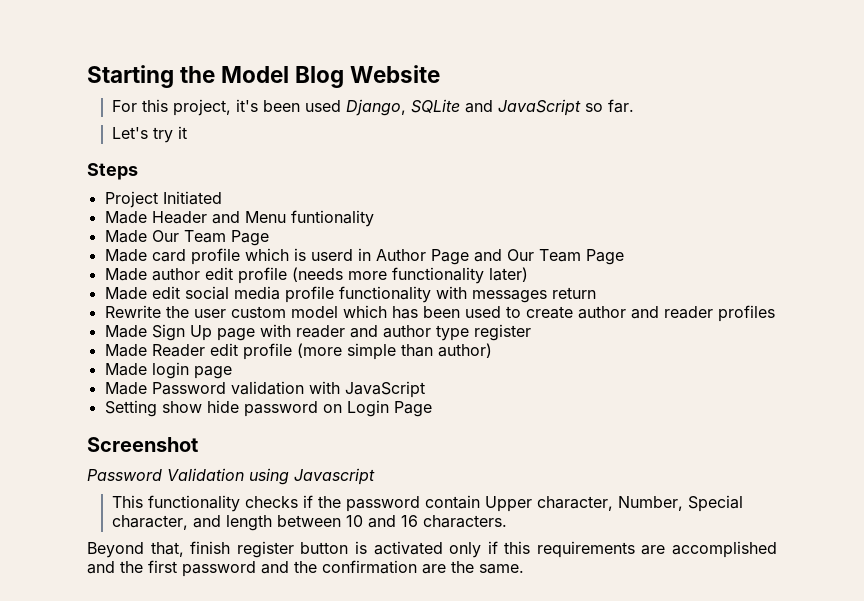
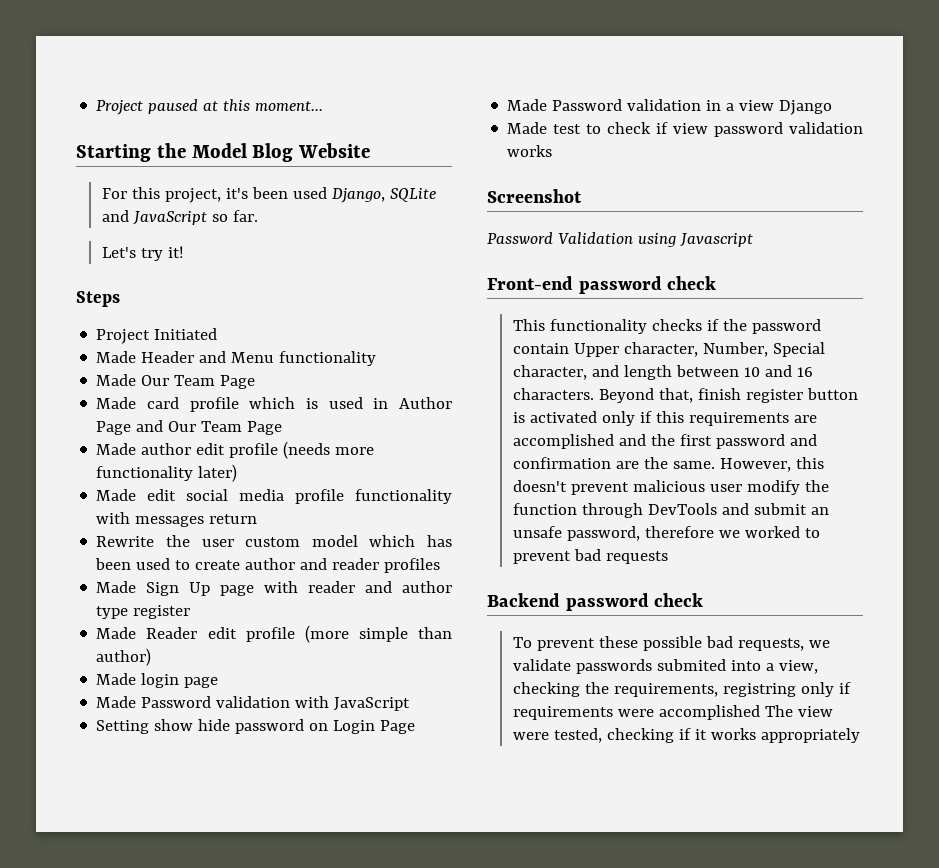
+ Project paused at this moment...
- Let's try it
+ Let's try it!
- Made Header and Menu funtionality
+ Made Header and Menu functionality
- Made card profile which is userd in Author Page and Our Team Page
+ Made card profile which is used in Author Page and Our Team Page
+ Made Password validation in a view Django
+ Made test to check if view password validation works
+ Front-end password check
- This functionality checks if the password contain Upper character, Number, Special character, and length between 10 and 16 characters.
- Beyond that, finish register button is activated only if this requirements are accomplished and the first password and the confirmation are the same.
+ This functionality checks if the password contain Upper character, Number, Special character, and length between 10 and 16 characters. Beyond that, finish register button is activated only if this requirements are accomplished and the first password and confirmation are the same.
+ However, this doesn't prevent malicious user modify the function through DevTools and submit an unsafe password, therefore we worked to prevent bad requests
+ Backend password check
+ To prevent these possible bad requests, we validate passwords submited into a view, checking the requirements, registring only if requirements were accomplished The view were tested, checking if it works appropriately

